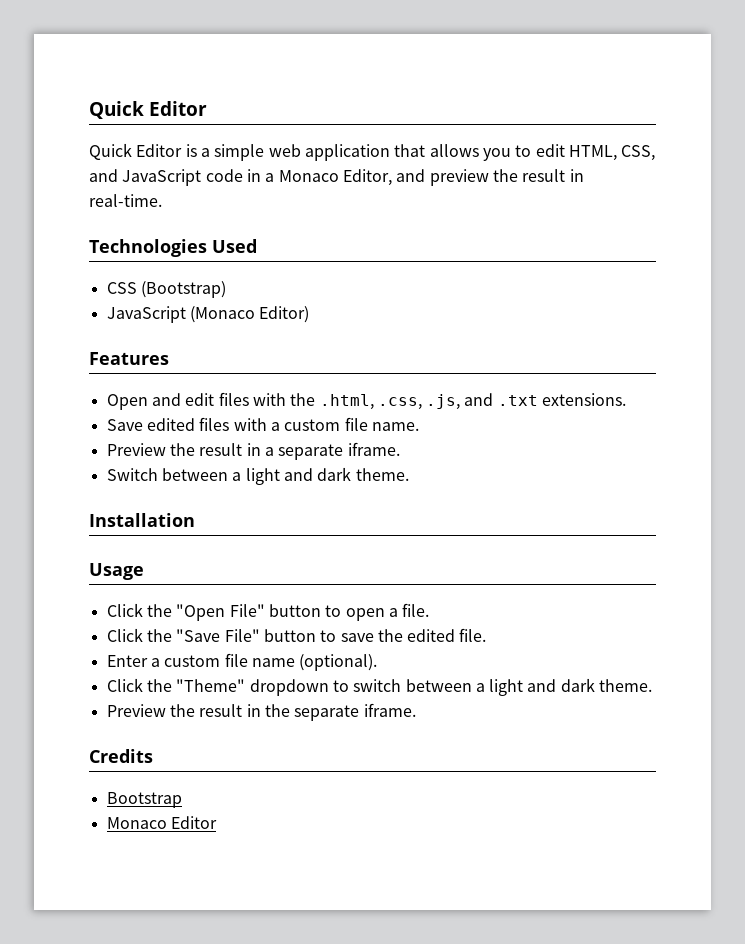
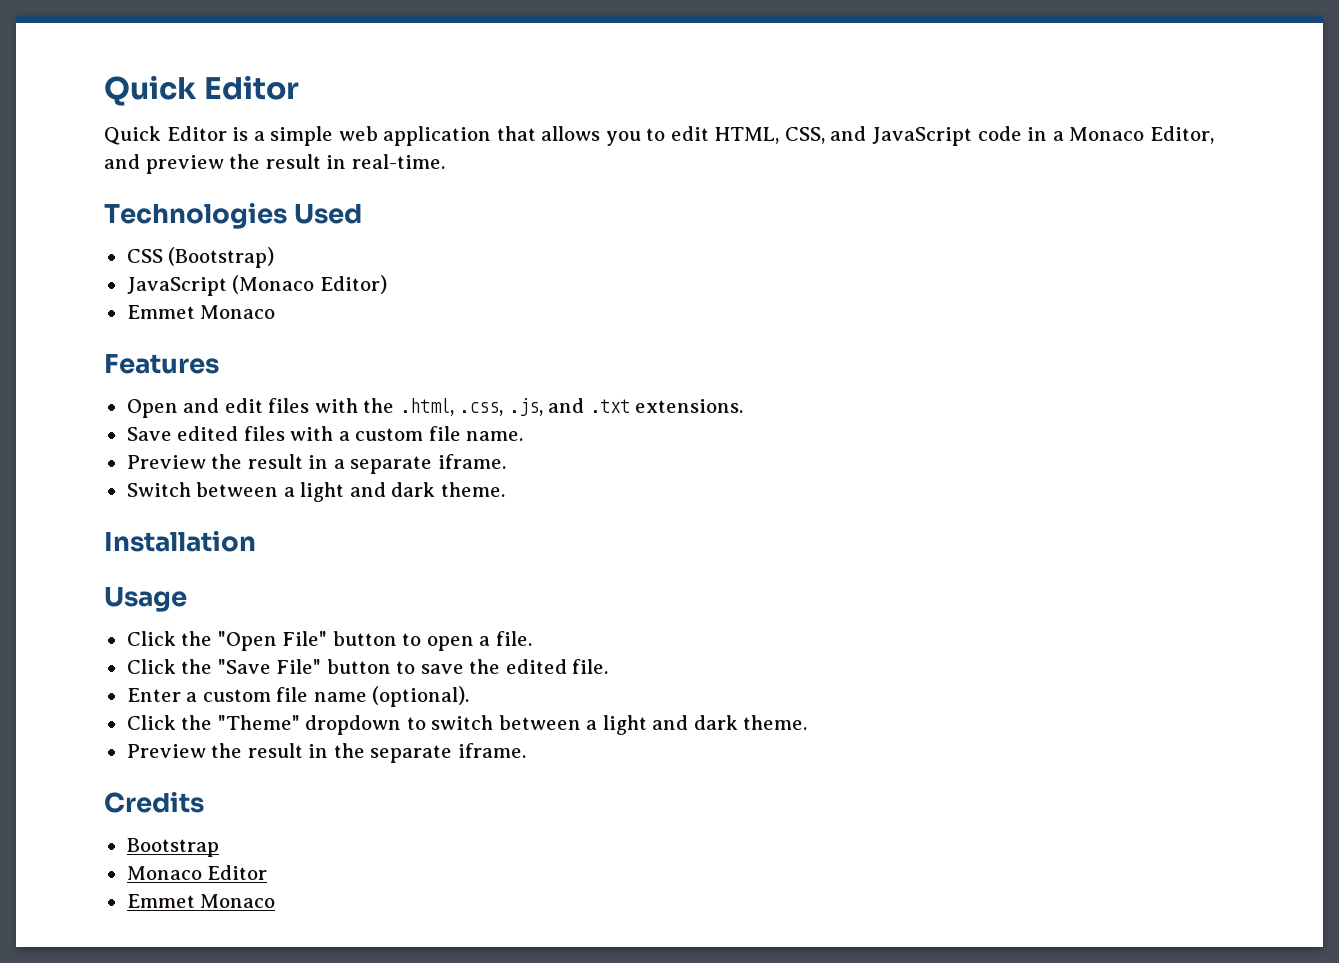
  JavaScript (Monaco Editor)
+ Emmet Monaco
  Monaco Editor
+ Emmet Monaco

